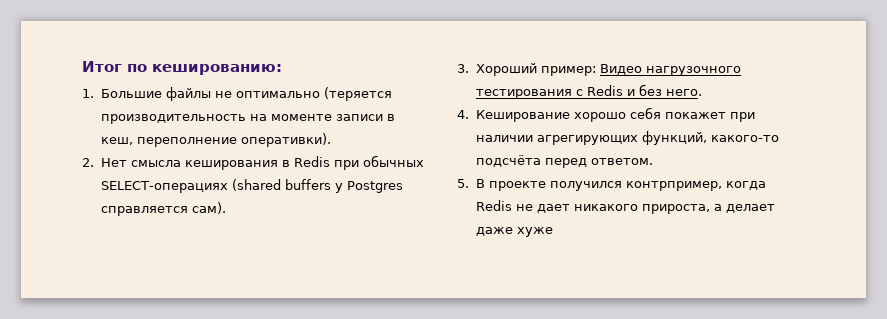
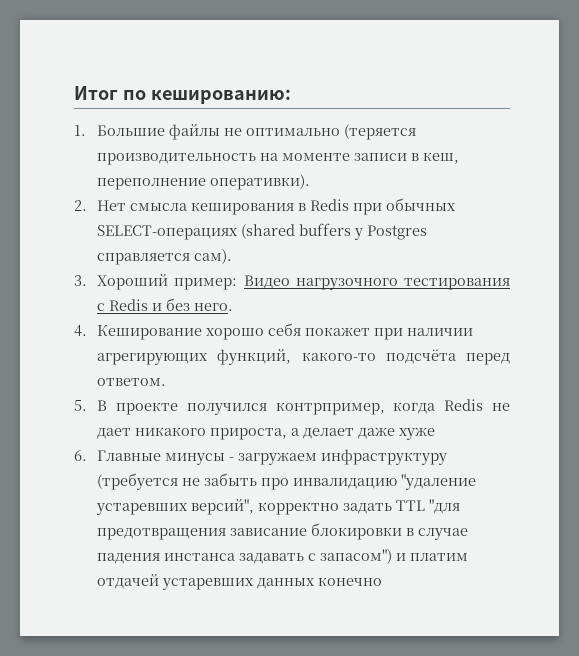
+ 6. Главные минусы - загружаем инфраструктуру (требуется не забыть про инвалидацию "удаление устаревших версий", корректно задать TTL "для предотвращения зависание блокировки в случае падения инстанса задавать с запасом") и платим отдачей устаревших данных конечно

